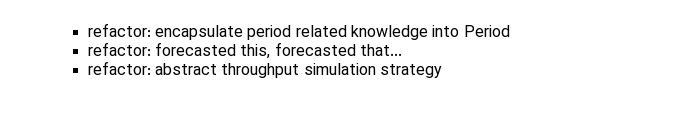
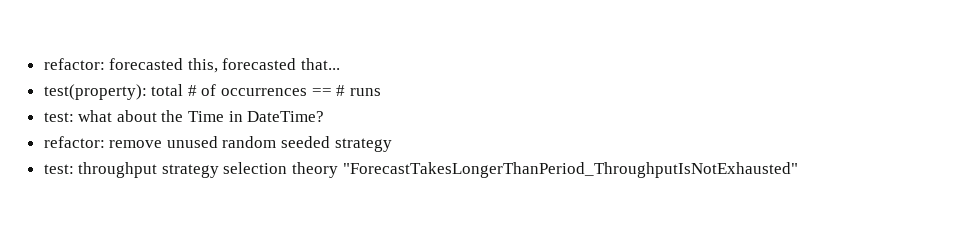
- refactor: encapsulate period related knowledge into Period
  refactor: forecasted this, forecasted that...
- refactor: abstract throughput simulation strategy
+ test(property): total # of occurrences == # runs
+ test: what about the Time in DateTime?
+ refactor: remove unused random seeded strategy
+ test: throughput strategy selection theory "ForecastTakesLongerThanPeriod_ThroughputIsNotExhausted"

